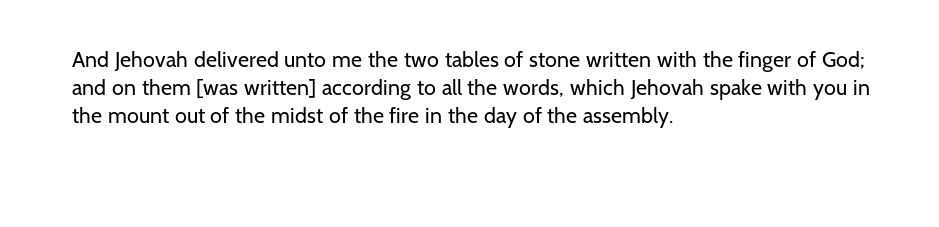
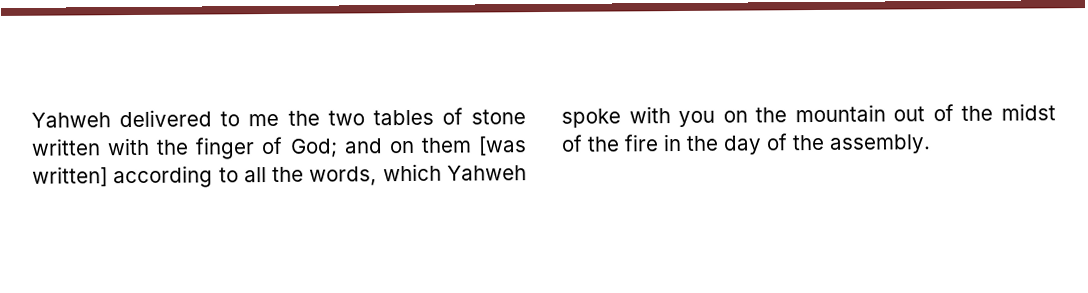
- And Jehovah delivered unto me the two tables of stone written with the finger of God; and on them [was written] according to all the words, which Jehovah spake with you in the mount out of the midst of the fire in the day of the assembly.
+ Yahweh delivered to me the two tables of stone written with the finger of God; and on them [was written] according to all the words, which Yahweh spoke with you on the mountain out of the midst of the fire in the day of the assembly.

